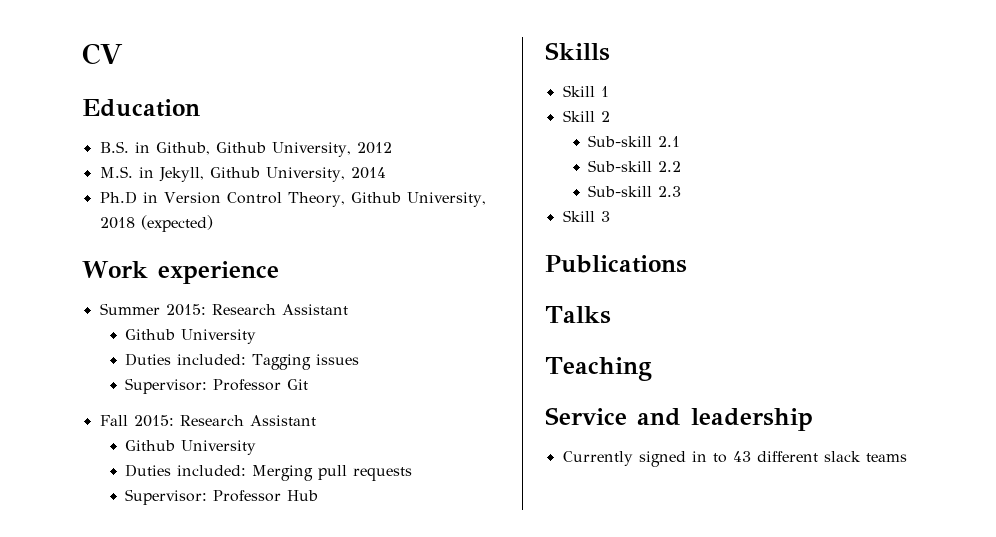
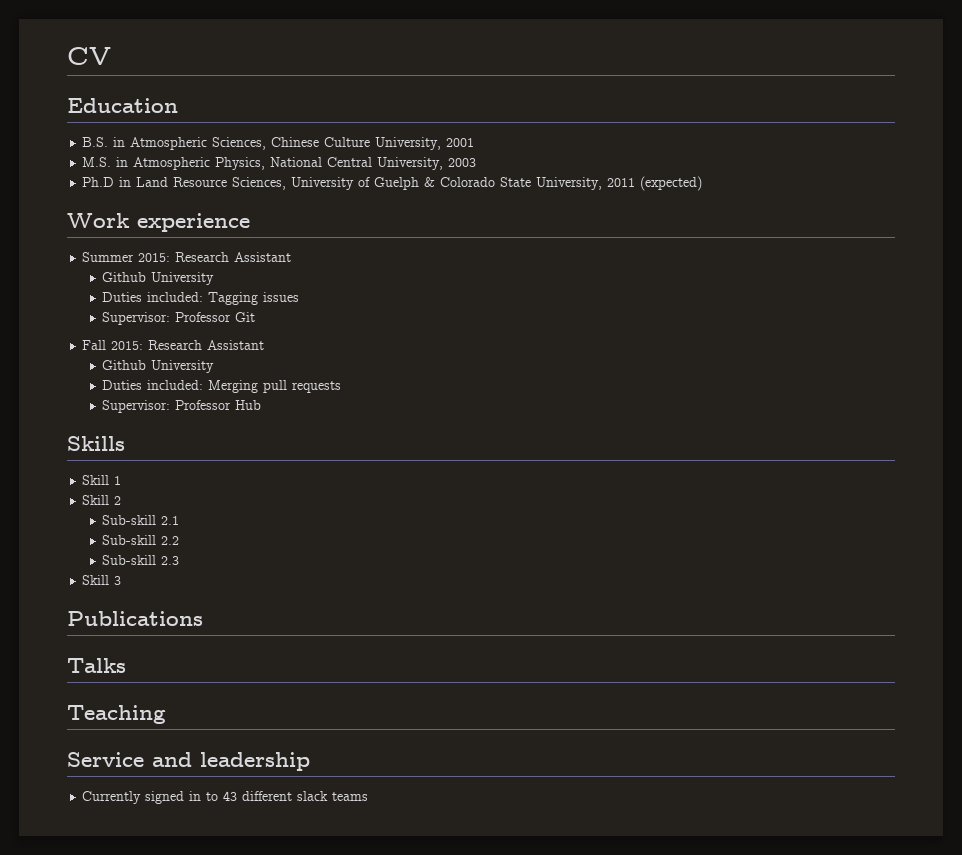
- B.S. in Github, Github University, 2012
- M.S. in Jekyll, Github University, 2014
- Ph.D in Version Control Theory, Github University, 2018 (expected)
+ B.S. in Atmospheric Sciences, Chinese Culture University, 2001
+ M.S. in Atmospheric Physics, National Central University, 2003
+ Ph.D in Land Resource Sciences, University of Guelph & Colorado State University, 2011 (expected)

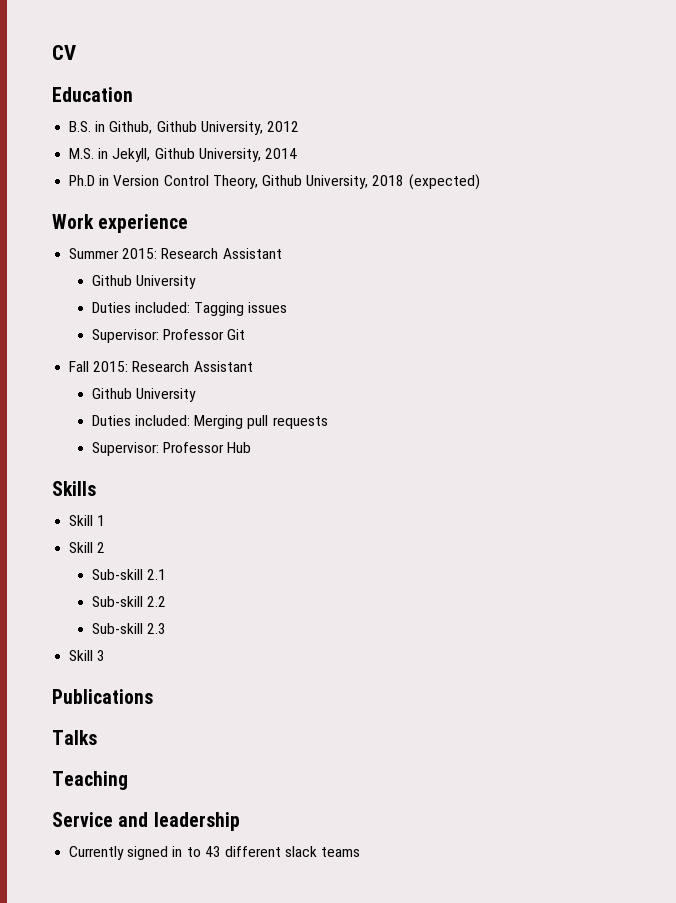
- B.S. in Atmospheric Sciences, Chinese Culture University, 2001
- M.S. in Atmospheric Physics, National Central University, 2003
- Ph.D in Land Resource Sciences, University of Guelph & Colorado State University, 2011 (expected)
+ B.S. in Github, Github University, 2012
+ M.S. in Jekyll, Github University, 2014
+ Ph.D in Version Control Theory, Github University, 2018 (expected)

